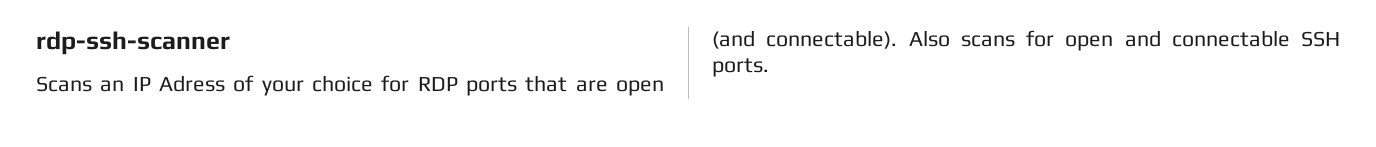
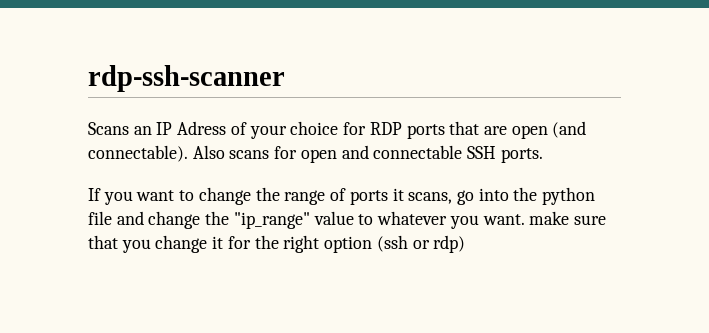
+ If you want to change the range of ports it scans, go into the python file and change the "ip_range" value to whatever you want. make sure that you change it for the right option (ssh or rdp)

